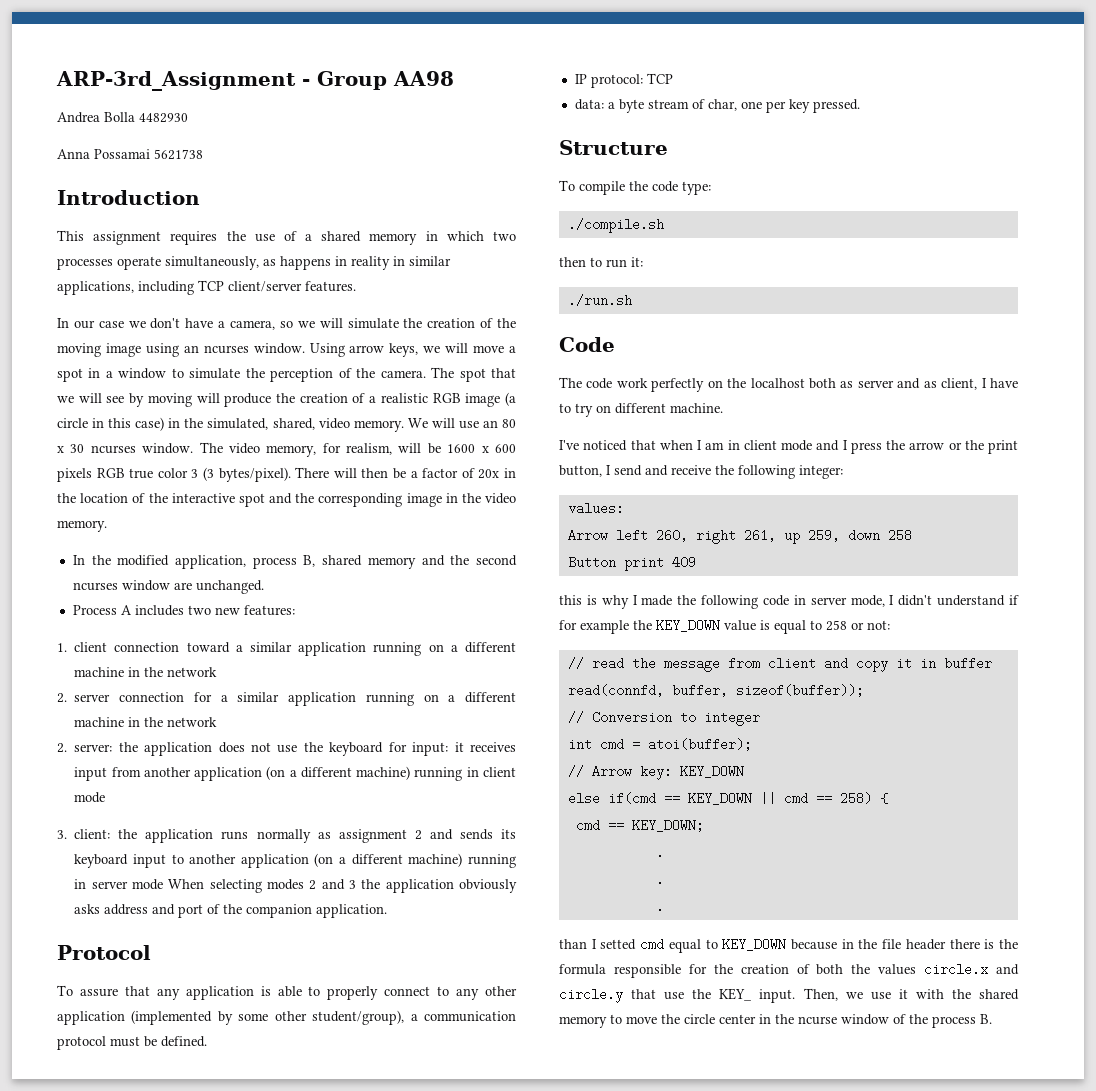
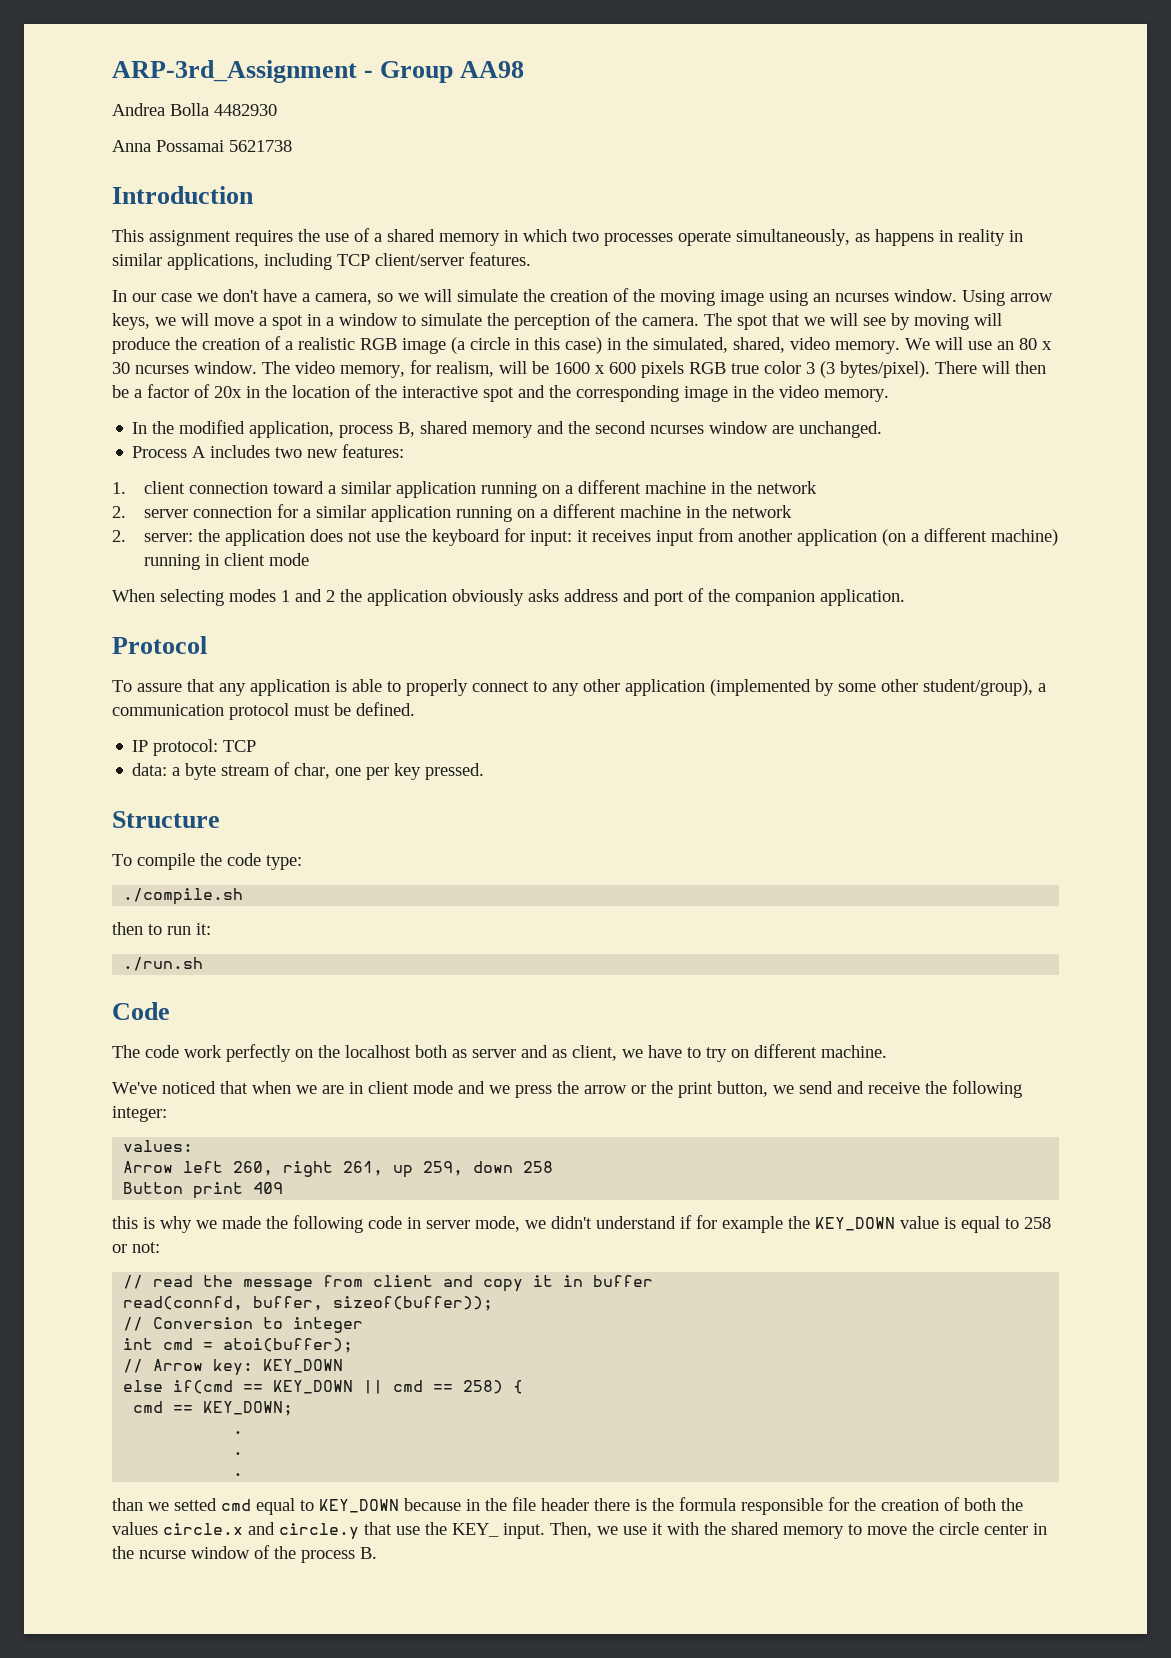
- 3. client: the application runs normally as assignment 2 and sends its keyboard input to another application (on a different machine) running in server mode When selecting modes 2 and 3 the application obviously asks address and port of the companion application.
+ When selecting modes 1 and 2 the application obviously asks address and port of the companion application.
- The code work perfectly on the localhost both as server and as client, I have to try on different machine.
+ The code work perfectly on the localhost both as server and as client, we have to try on different machine.
- I've noticed that when I am in client mode and I press the arrow or the print button, I send and receive the following integer:
+ We've noticed that when we are in client mode and we press the arrow or the print button, we send and receive the following integer:
- this is why I made the following code in server mode, I didn't understand if for example the KEY_DOWN value is equal to 258 or not:
+ this is why we made the following code in server mode, we didn't understand if for example the KEY_DOWN value is equal to 258 or not:
- than I setted cmd equal to KEY_DOWN because in the file header there is the formula responsible for the creation of both the values circle.x and circle.y that use the KEY_ input.
+ than we setted cmd equal to KEY_DOWN because in the file header there is the formula responsible for the creation of both the values circle.x and circle.y that use the KEY_ input.

